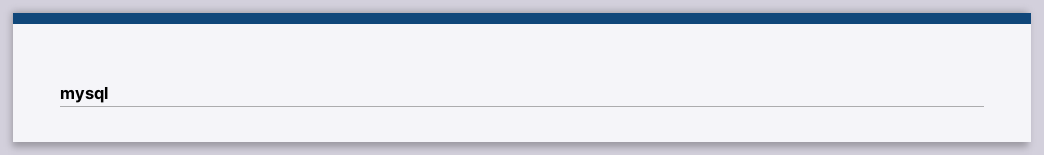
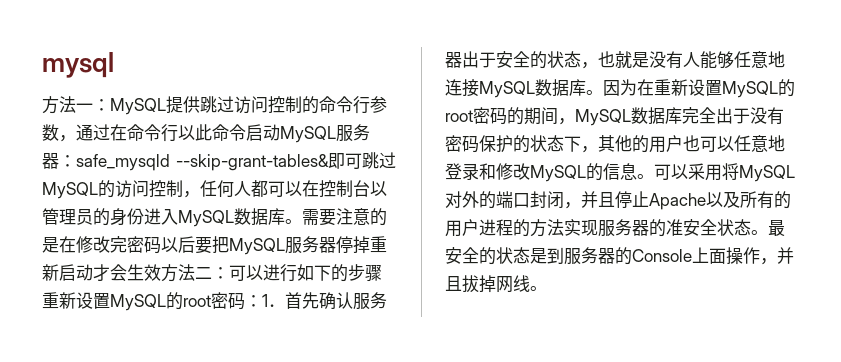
+ 方法一：MySQL提供跳过访问控制的命令行参数，通过在命令行以此命令启动MySQL服务器：safe_mysqld --skip-grant-tables&即可跳过MySQL的访问控制，任何人都可以在控制台以管理员的身份进入MySQL数据库。需要注意的是在修改完密码以后要把MySQL服务器停掉重新启动才会生效方法二：可以进行如下的步骤重新设置MySQL的root密码：1．首先确认服务器出于安全的状态，也就是没有人能够任意地连接MySQL数据库。因为在重新设置MySQL的root密码的期间，MySQL数据库完全出于没有密码保护的状态下，其他的用户也可以任意地登录和修改MySQL的信息。可以采用将MySQL对外的端口封闭，并且停止Apache以及所有的用户进程的方法实现服务器的准安全状态。最安全的状态是到服务器的Console上面操作，并且拔掉网线。

